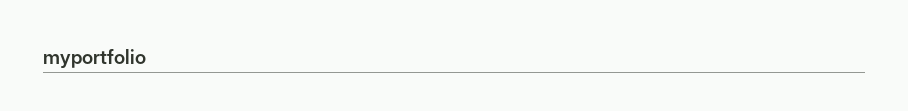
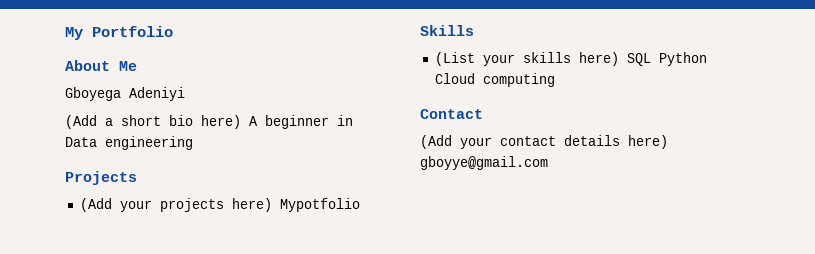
- myportfolio
+ My Portfolio
+ About Me
+ Gboyega Adeniyi
+ (Add a short bio here) A beginner in Data engineering
+ Projects
+ (Add your projects here) Mypotfolio
+ Skills
+ (List your skills here) SQL Python Cloud computing
+ Contact
+ (Add your contact details here) gboyye@gmail.com

